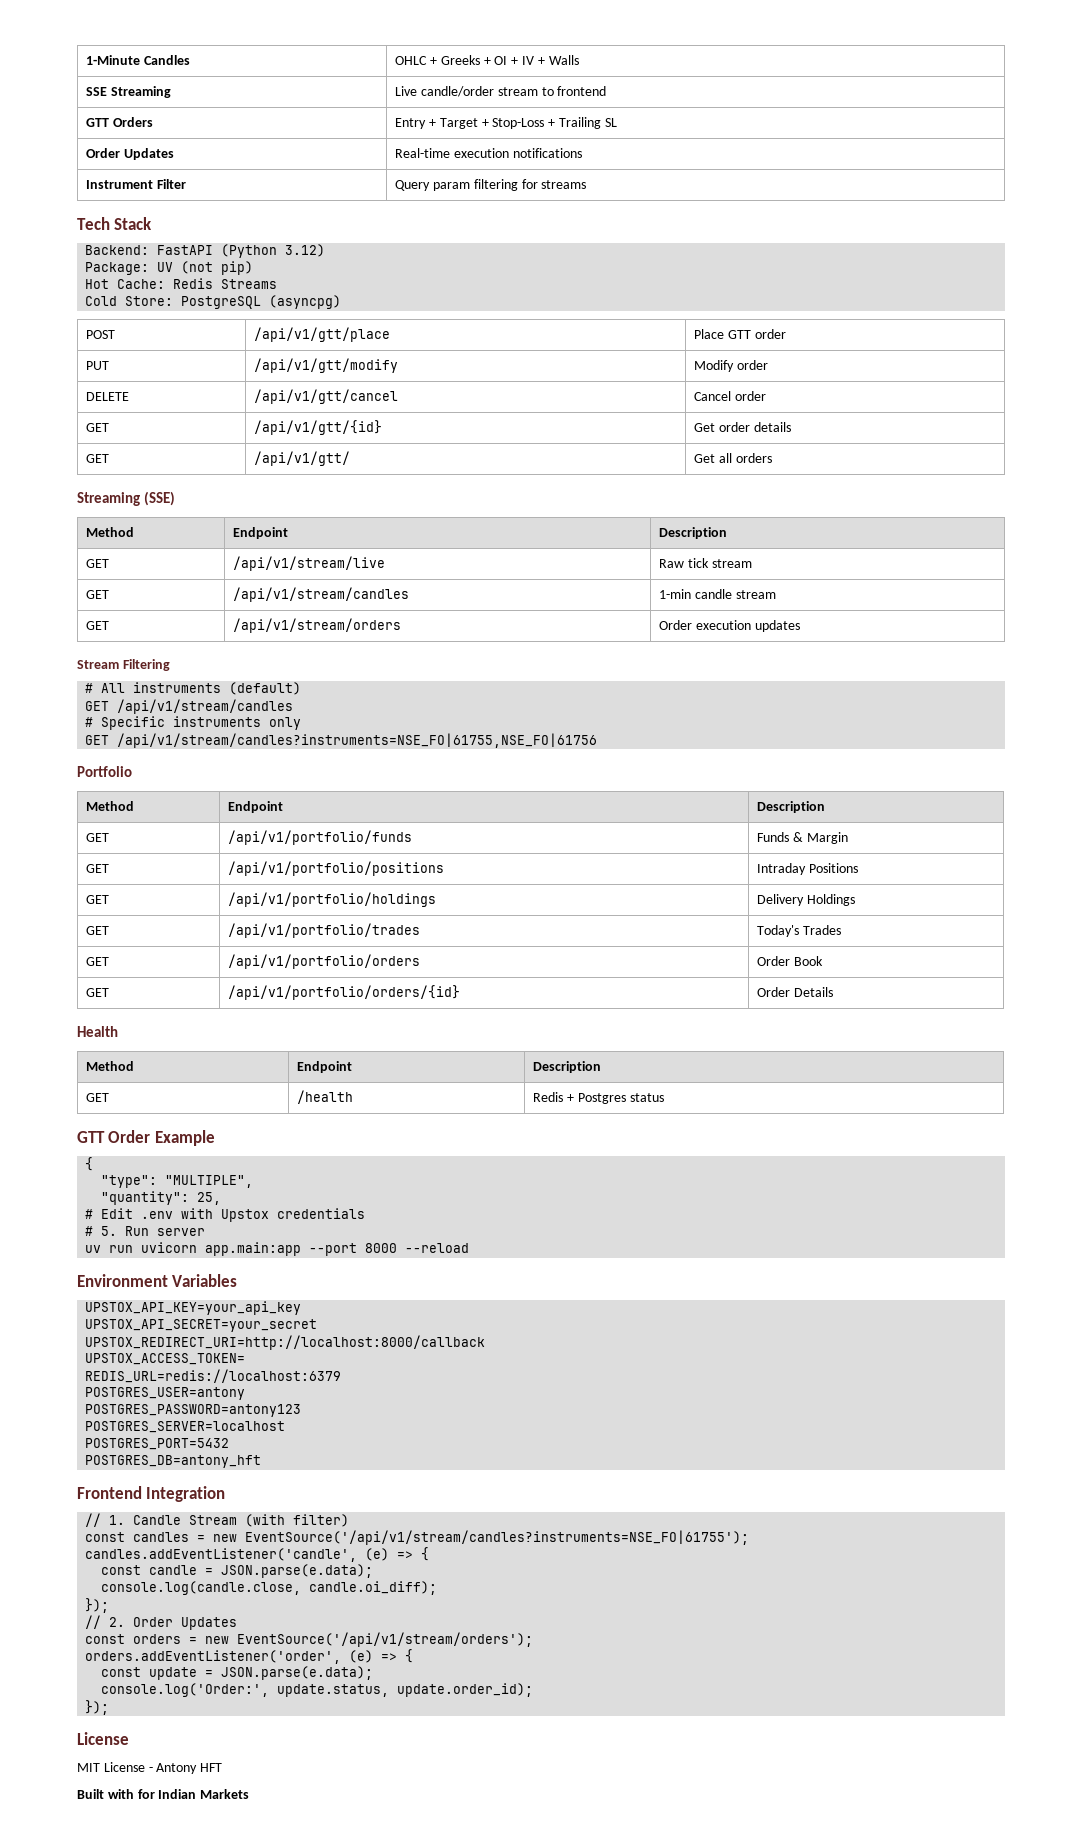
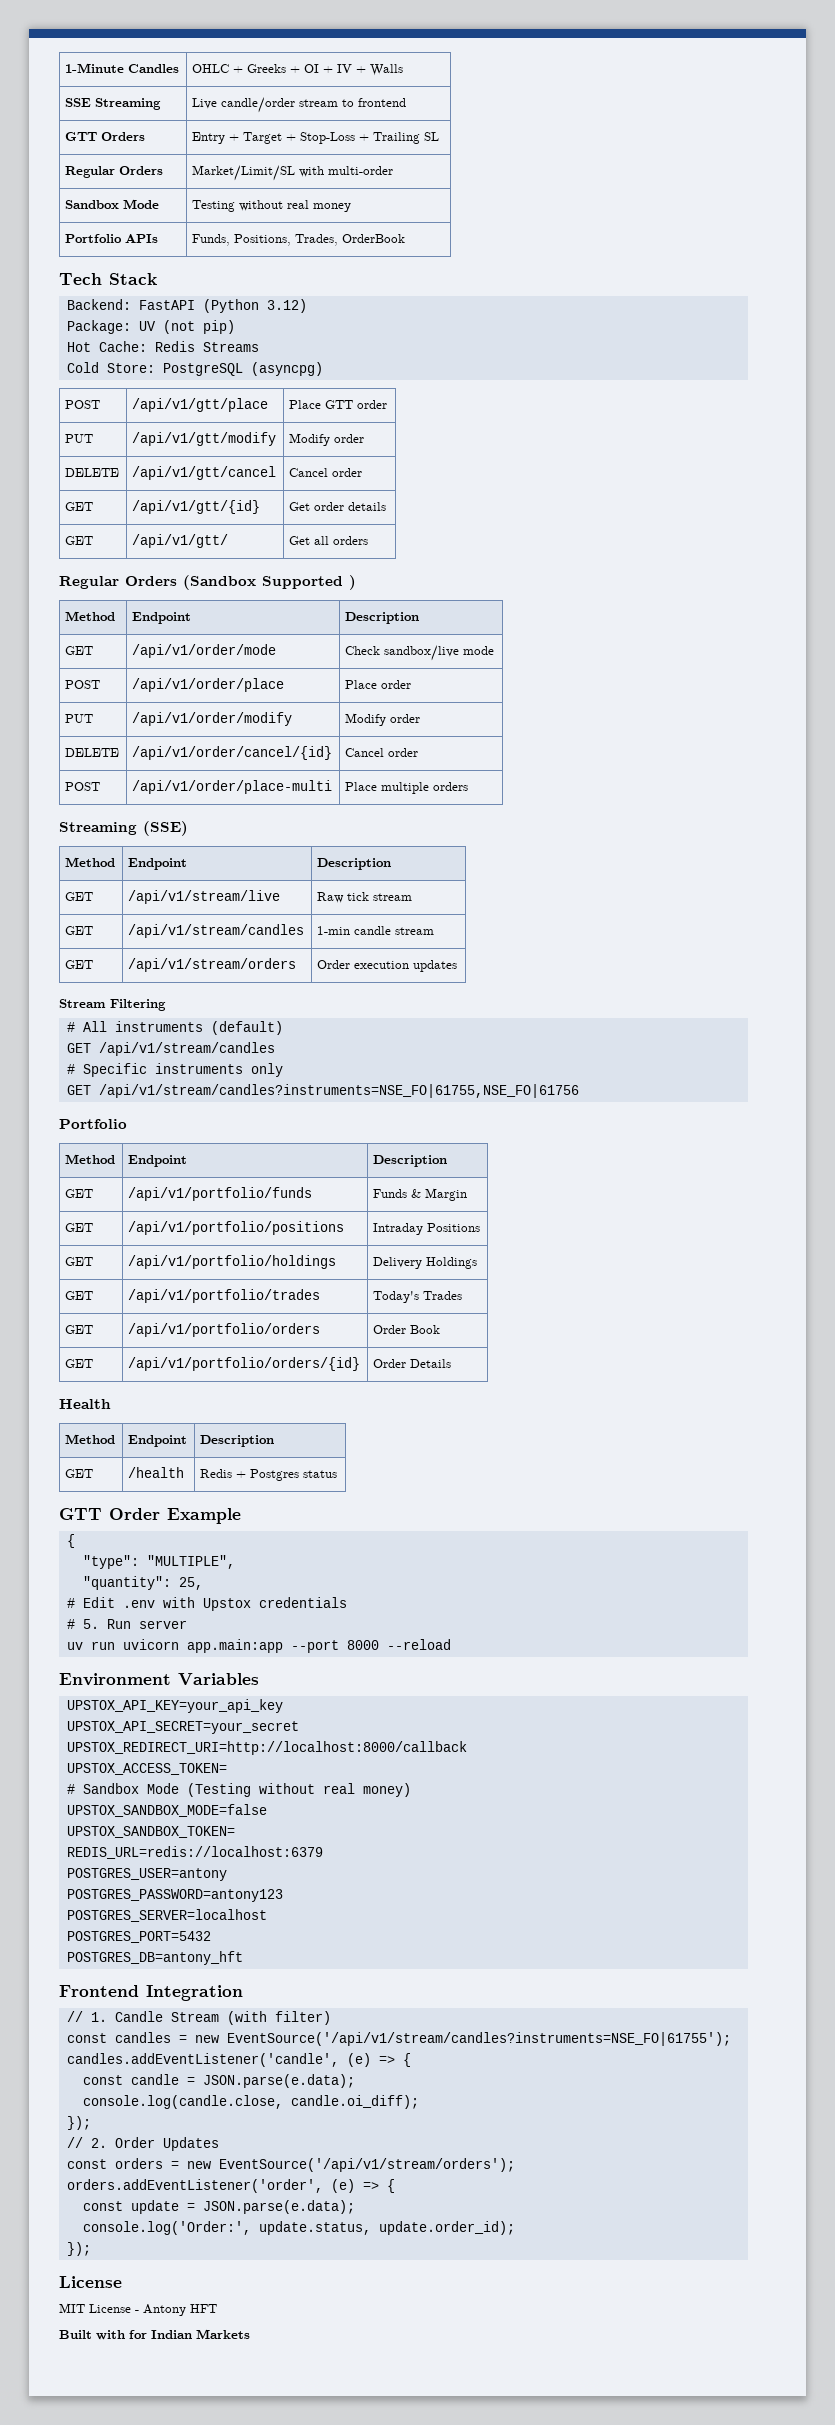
- Order Updates | Real-time execution notifications
- Instrument Filter | Query param filtering for streams
+ Regular Orders | Market/Limit/SL with multi-order
+ Sandbox Mode | Testing without real money
+ Portfolio APIs | Funds, Positions, Trades, OrderBook
+ Regular Orders (Sandbox Supported )
+ Method | Endpoint | Description
+ GET | /api/v1/order/mode | Check sandbox/live mode
+ POST | /api/v1/order/place | Place order
+ PUT | /api/v1/order/modify | Modify order
+ DELETE | /api/v1/order/cancel/{id} | Cancel order
+ POST | /api/v1/order/place-multi | Place multiple orders
+ # Sandbox Mode (Testing without real money)
+ UPSTOX_SANDBOX_MODE=false
+ UPSTOX_SANDBOX_TOKEN=

